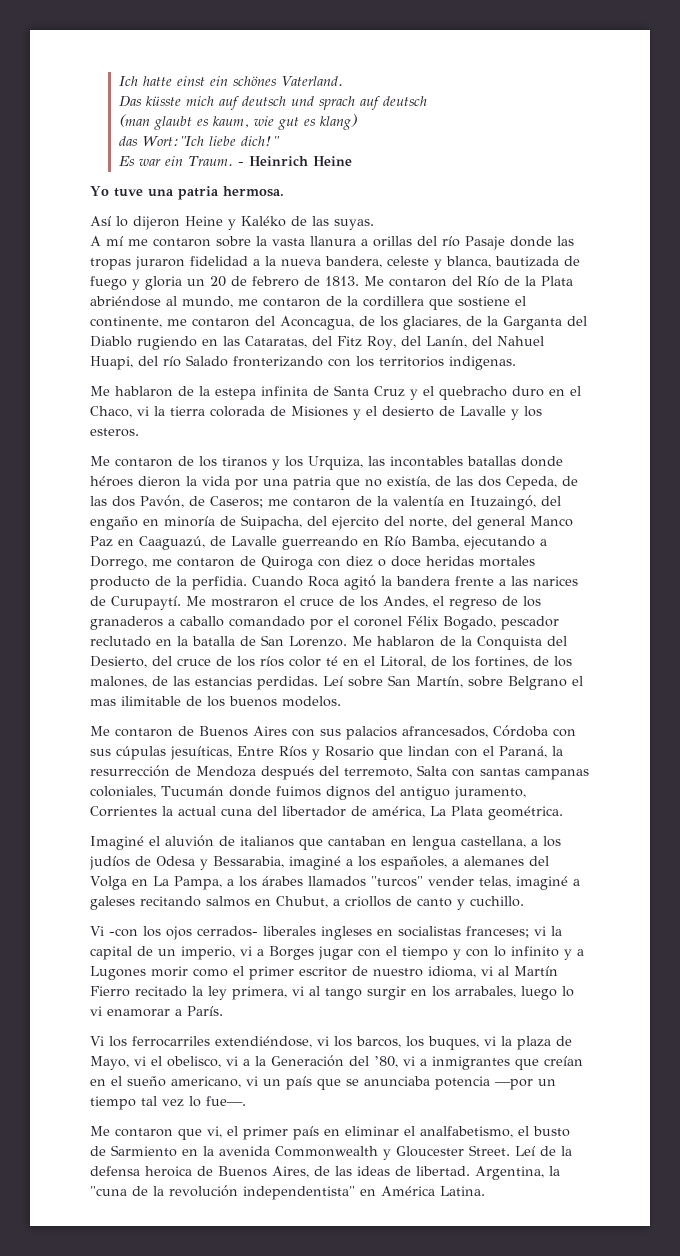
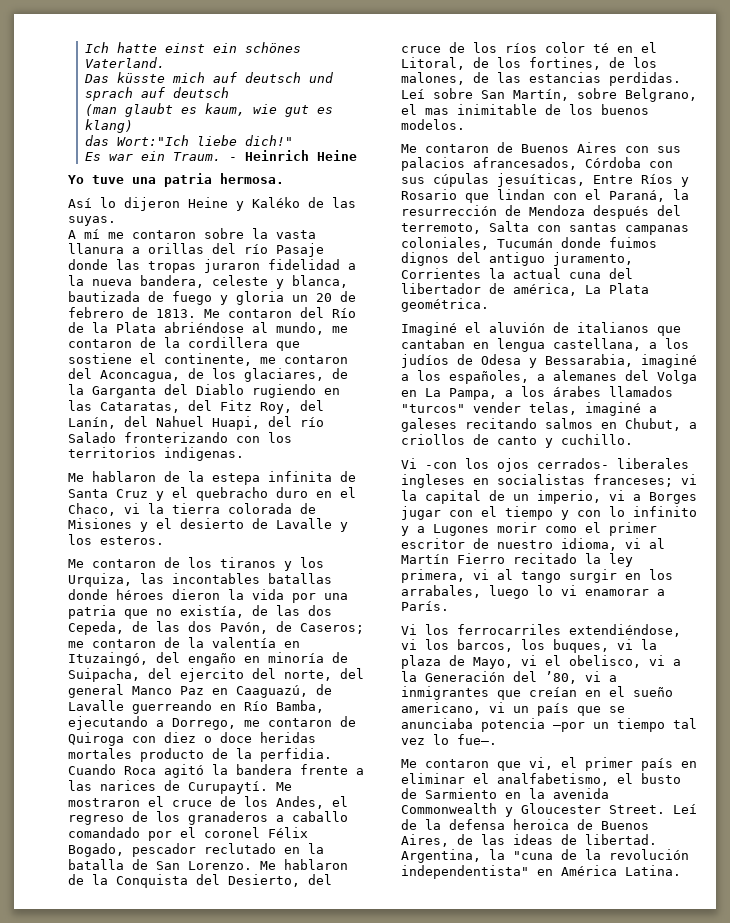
- Leí sobre San Martín, sobre Belgrano el mas ilimitable de los buenos modelos.
+ Leí sobre San Martín, sobre Belgrano, el mas inimitable de los buenos modelos.

